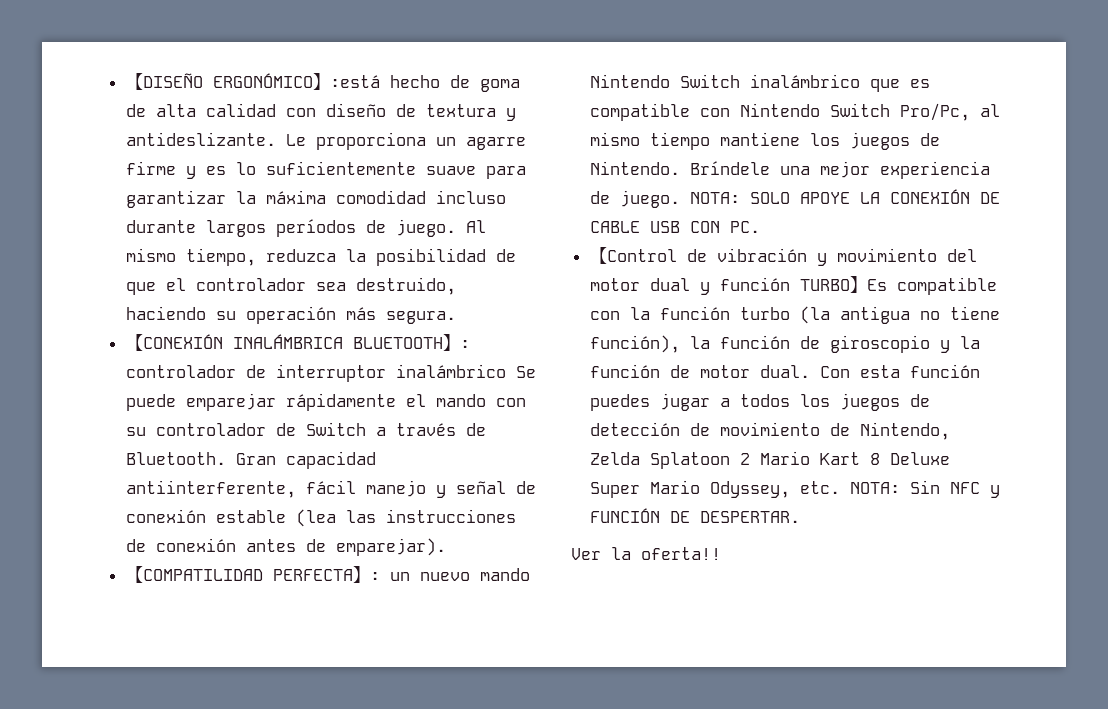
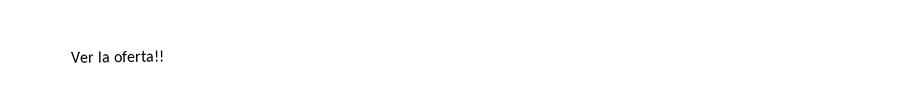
- 【DISEÑO ERGONÓMICO】:está hecho de goma de alta calidad con diseño de textura y antideslizante. Le proporciona un agarre firme y es lo suficientemente suave para garantizar la máxima comodidad incluso durante largos períodos de juego. Al mismo tiempo, reduzca la posibilidad de que el controlador sea destruido, haciendo su operación más segura.
- 【CONEXIÓN INALÁMBRICA BLUETOOTH】: controlador de interruptor inalámbrico Se puede emparejar rápidamente el mando con su controlador de Switch a través de Bluetooth. Gran capacidad antiinterferente, fácil manejo y señal de conexión estable (lea las instrucciones de conexión antes de emparejar).
- 【COMPATILIDAD PERFECTA】: un nuevo mando Nintendo Switch inalámbrico que es compatible con Nintendo Switch Pro/Pc, al mismo tiempo mantiene los juegos de Nintendo. Bríndele una mejor experiencia de juego. NOTA: SOLO APOYE LA CONEXIÓN DE CABLE USB CON PC.
- 【Control de vibración y movimiento del motor dual y función TURBO】Es compatible con la función turbo (la antigua no tiene función), la función de giroscopio y la función de motor dual. Con esta función puedes jugar a todos los juegos de detección de movimiento de Nintendo, Zelda Splatoon 2 Mario Kart 8 Deluxe Super Mario Odyssey, etc. NOTA: Sin NFC y FUNCIÓN DE DESPERTAR.

